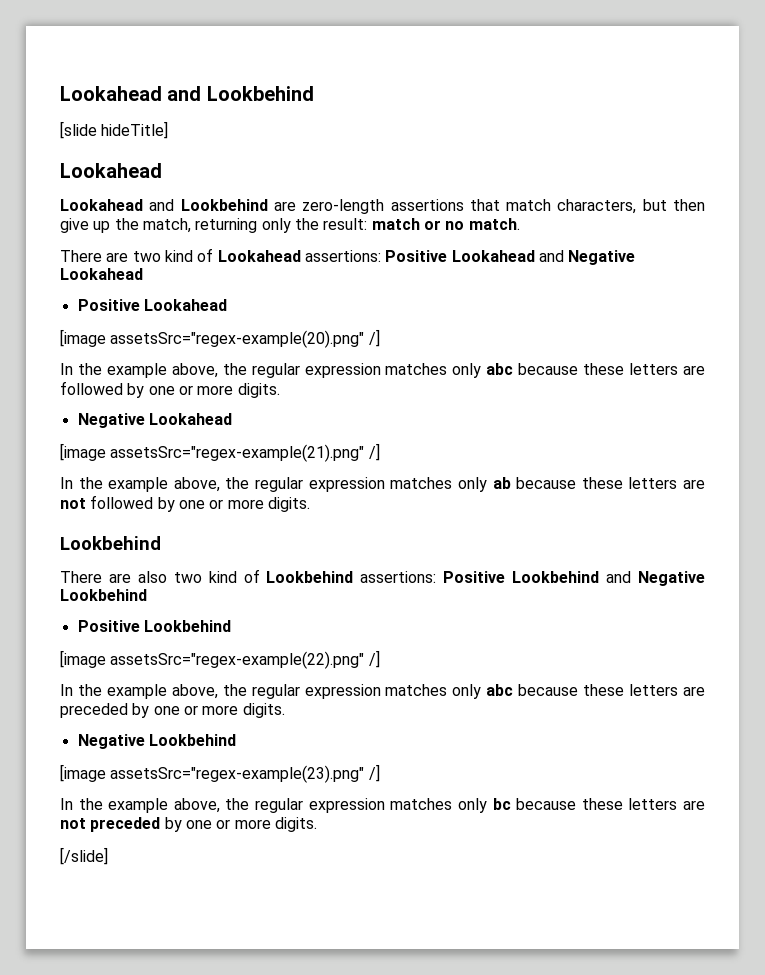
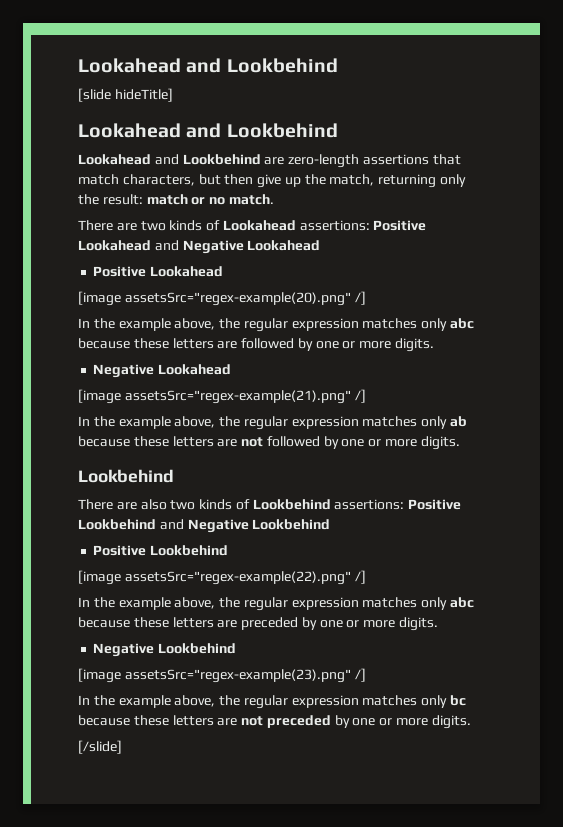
  [slide hideTitle]
- Lookahead
+ Lookahead and Lookbehind
- There are two kind of Lookahead assertions: Positive Lookahead and Negative Lookahead
+ There are two kinds of Lookahead assertions: Positive Lookahead and Negative Lookahead
- There are also two kind of Lookbehind assertions: Positive Lookbehind and Negative Lookbehind
+ There are also two kinds of Lookbehind assertions: Positive Lookbehind and Negative Lookbehind

